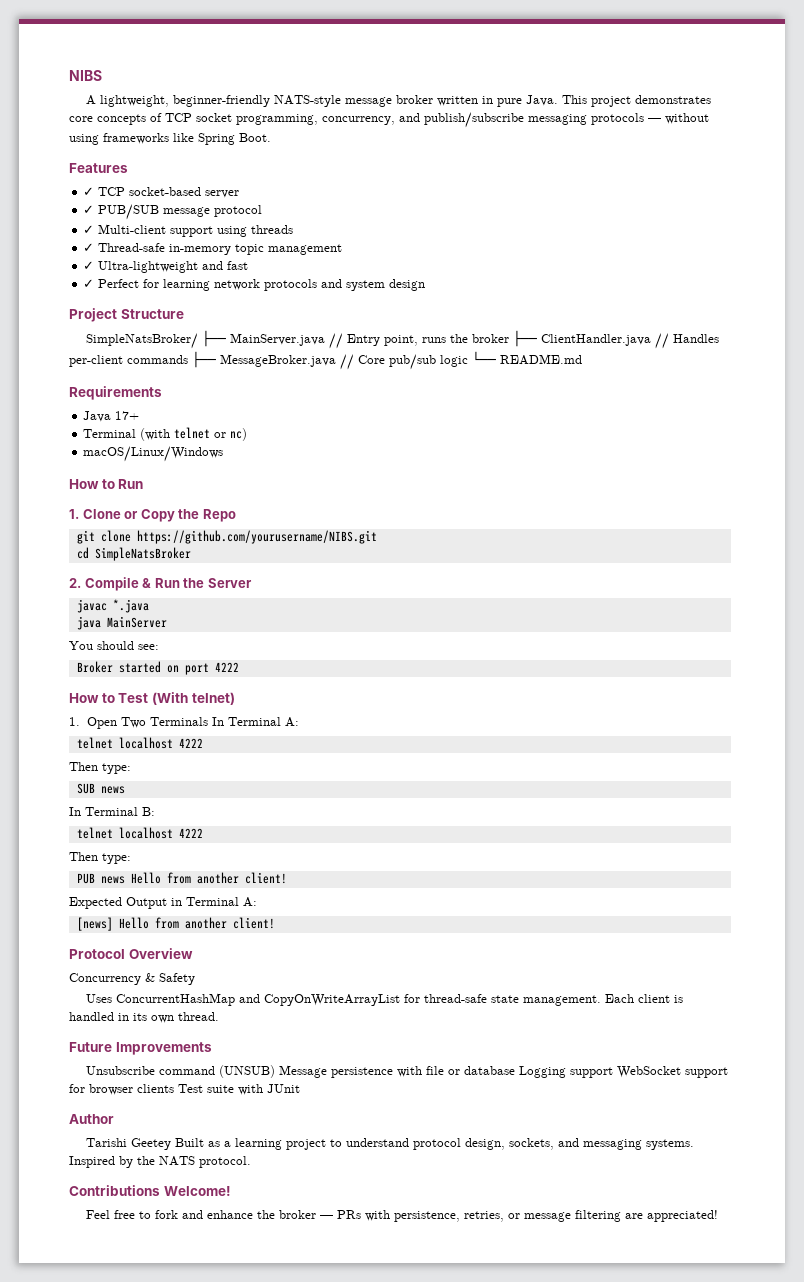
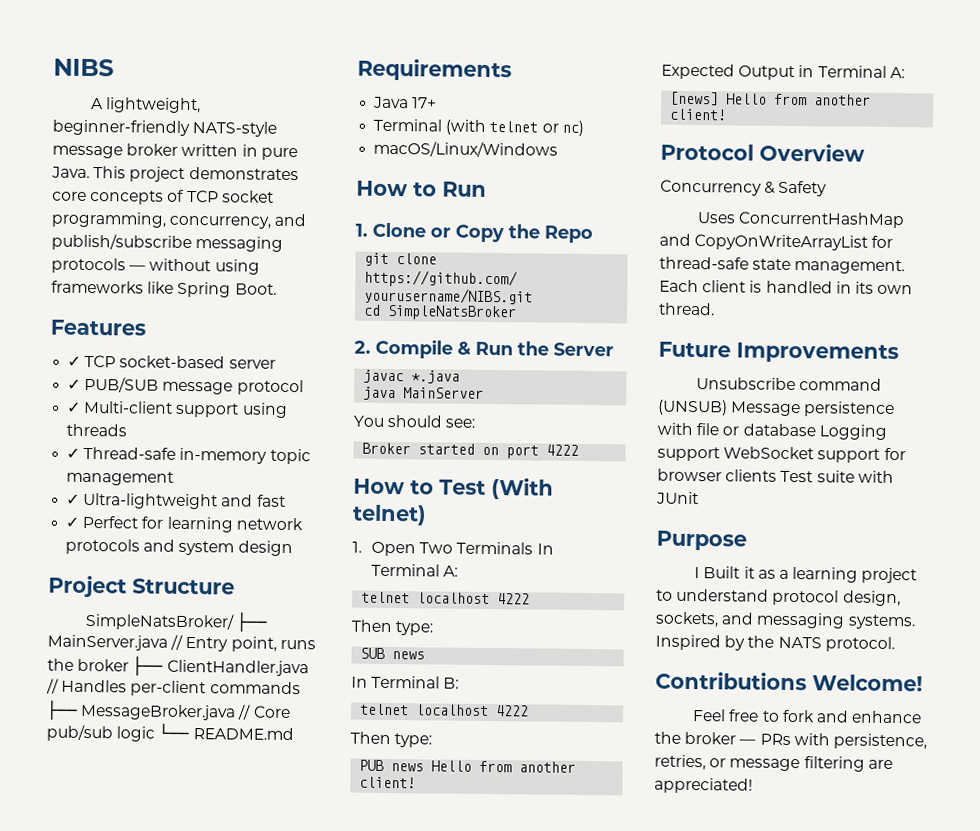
- Author
- Tarishi Geetey Built as a learning project to understand protocol design, sockets, and messaging systems.
+ Purpose
+ I Built it as a learning project to understand protocol design, sockets, and messaging systems.

